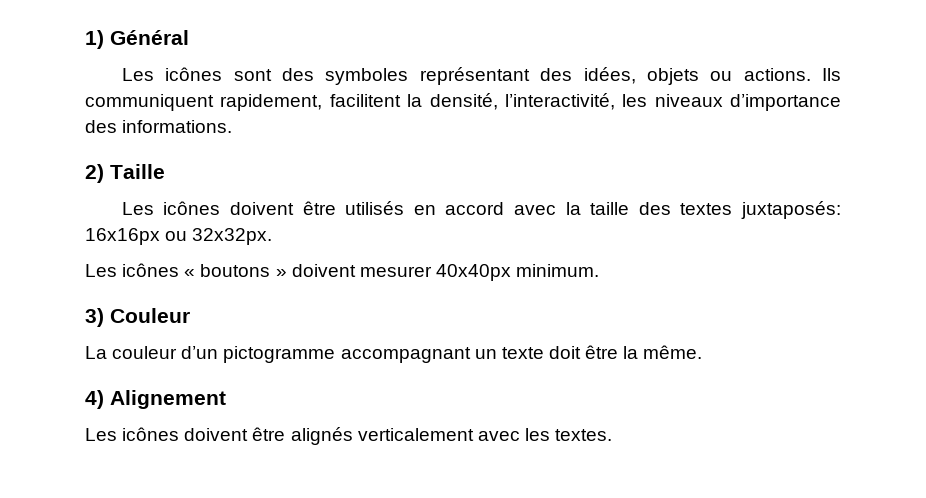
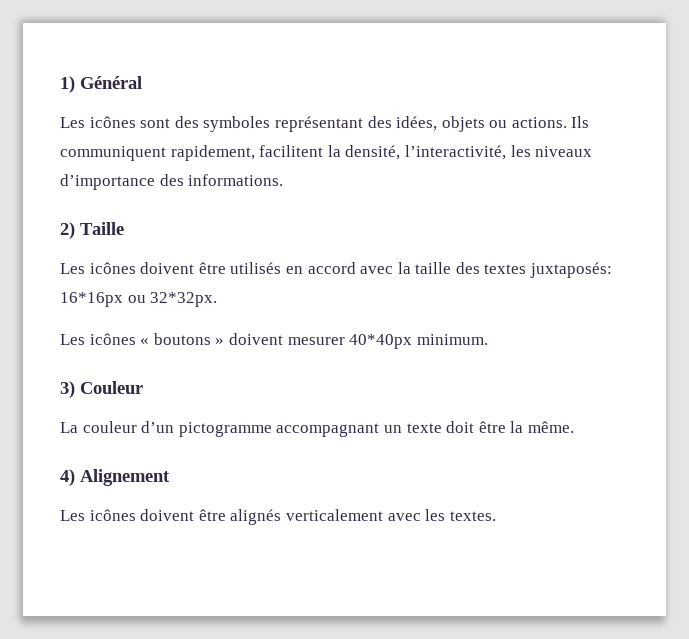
- Les icônes doivent être utilisés en accord avec la taille des textes juxtaposés: 16x16px ou 32x32px.
+ Les icônes doivent être utilisés en accord avec la taille des textes juxtaposés: 16*16px ou 32*32px.
- Les icônes « boutons » doivent mesurer 40x40px minimum.
+ Les icônes « boutons » doivent mesurer 40*40px minimum.

